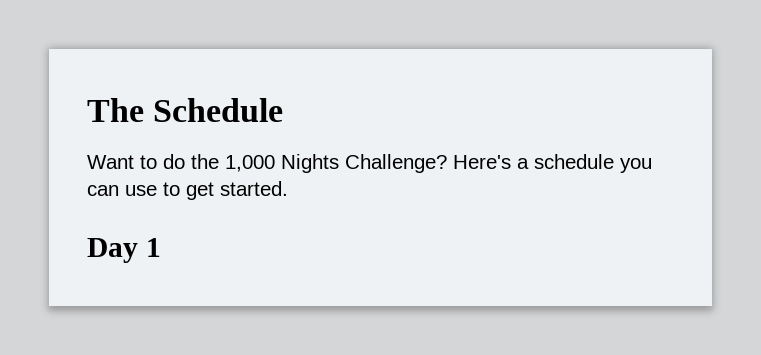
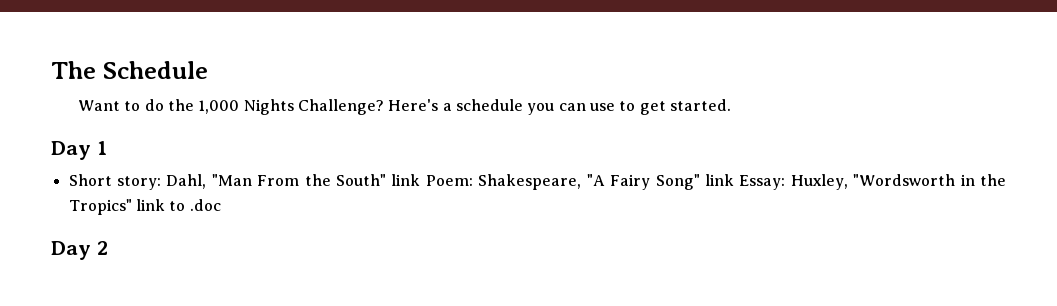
+ Short story: Dahl, "Man From the South" link Poem: Shakespeare, "A Fairy Song" link Essay: Huxley, "Wordsworth in the Tropics" link to .doc
+ Day 2

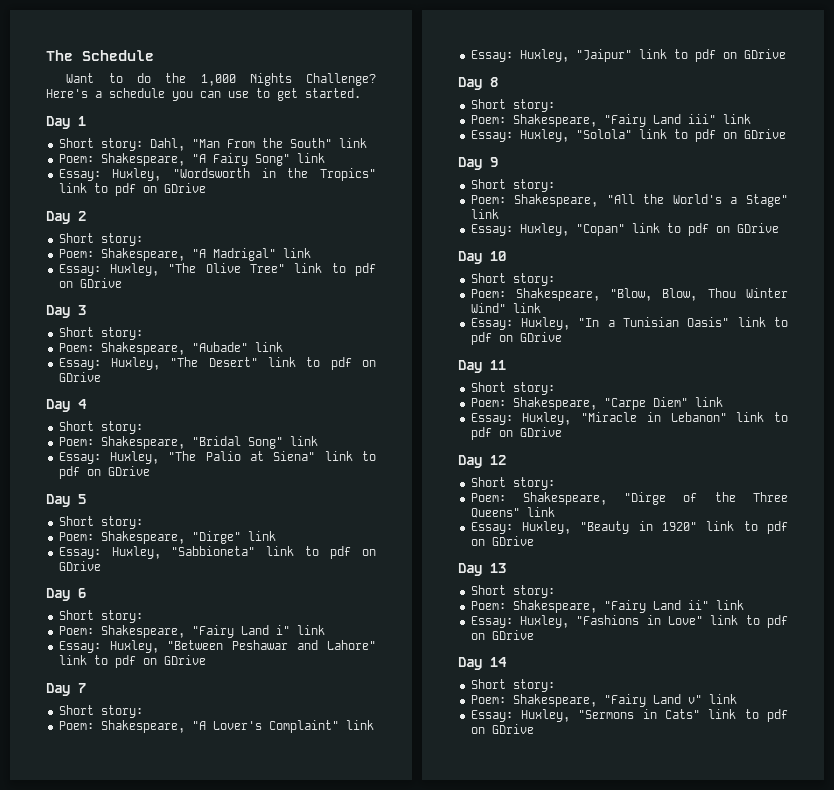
- Short story: Dahl, "Man From the South" link Poem: Shakespeare, "A Fairy Song" link Essay: Huxley, "Wordsworth in the Tropics" link to .doc
+ Short story: Dahl, "Man From the South" link
+ Poem: Shakespeare, "A Fairy Song" link
+ Essay: Huxley, "Wordsworth in the Tropics" link to pdf on GDrive
  Day 2
+ Short story:
+ Poem: Shakespeare, "A Madrigal" link
+ Essay: Huxley, "The Olive Tree" link to pdf on GDrive
+ Day 3
+ Short story:
+ Poem: Shakespeare, "Aubade" link
+ Essay: Huxley, "The Desert" link to pdf on GDrive
+ Day 4
+ Short story:
+ Poem: Shakespeare, "Bridal Song" link
+ Essay: Huxley, "The Palio at Siena" link to pdf on GDrive
+ Day 5
+ Short story:
+ Poem: Shakespeare, "Dirge" link
+ Essay: Huxley, "Sabbioneta" link to pdf on GDrive
+ Day 6
+ Short story:
+ Poem: Shakespeare, "Fairy Land i" link
+ Essay: Huxley, "Between Peshawar and Lahore" link to pdf on GDrive
+ Day 7
+ Short story:
+ Poem: Shakespeare, "A Lover's Complaint" link
+ Essay: Huxley, "Jaipur" link to pdf on GDrive
+ Day 8
+ Short story:
+ Poem: Shakespeare, "Fairy Land iii" link
+ Essay: Huxley, "Solola" link to pdf on GDrive
+ Day 9
+ Short story:
+ Poem: Shakespeare, "All the World's a Stage" link
+ Essay: Huxley, "Copan" link to pdf on GDrive
+ Day 10
+ Short story:
+ Poem: Shakespeare, "Blow, Blow, Thou Winter Wind" link
+ Essay: Huxley, "In a Tunisian Oasis" link to pdf on GDrive
+ Day 11
+ Short story:
+ Poem: Shakespeare, "Carpe Diem" link
+ Essay: Huxley, "Miracle in Lebanon" link to pdf on GDrive
+ Day 12
+ Short story:
+ Poem: Shakespeare, "Dirge of the Three Queens" link
+ Essay: Huxley, "Beauty in 1920" link to pdf on GDrive
+ Day 13
+ Short story:
+ Poem: Shakespeare, "Fairy Land ii" link
+ Essay: Huxley, "Fashions in Love" link to pdf on GDrive
+ Day 14
+ Short story:
+ Poem: Shakespeare, "Fairy Land v" link
+ Essay: Huxley, "Sermons in Cats" link to pdf on GDrive

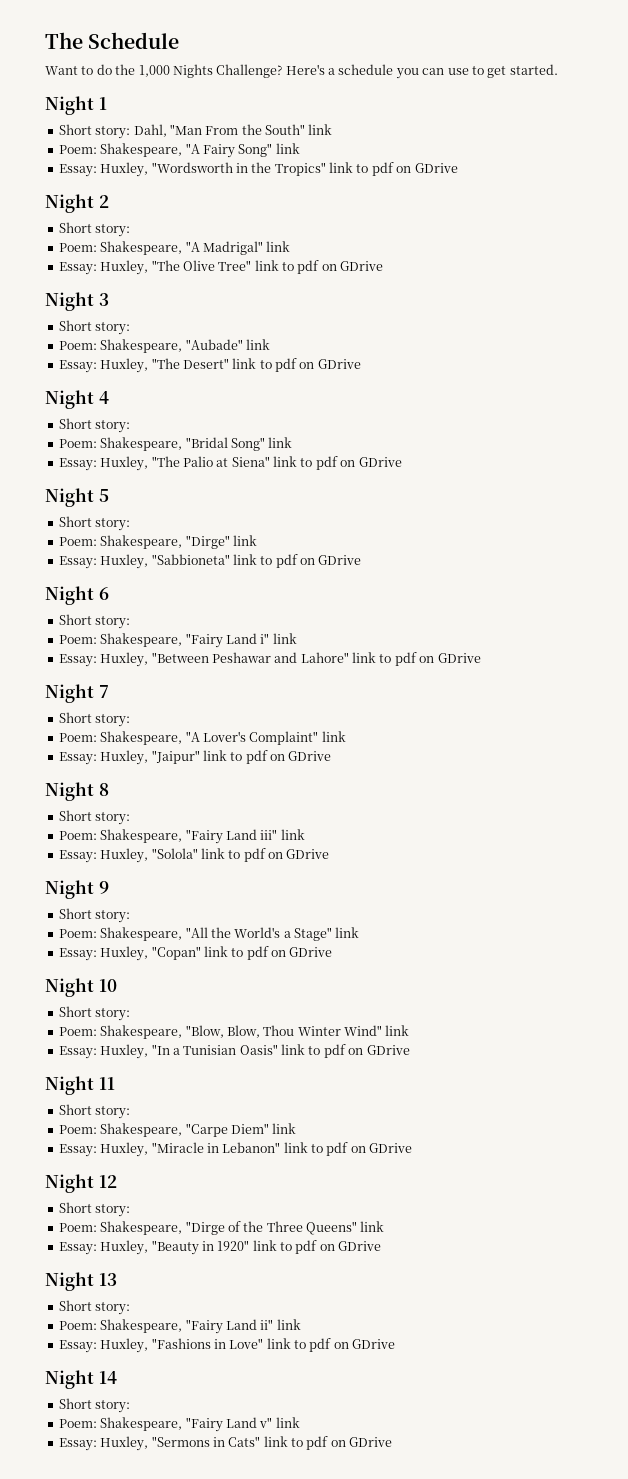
- Day 1
+ Night 1
- Day 2
+ Night 2
- Day 3
+ Night 3
- Day 4
+ Night 4
- Day 5
+ Night 5
- Day 6
+ Night 6
- Day 7
+ Night 7
- Day 8
+ Night 8
- Day 9
+ Night 9
- Day 10
+ Night 10
- Day 11
+ Night 11
- Day 12
+ Night 12
- Day 13
+ Night 13
- Day 14
+ Night 14

